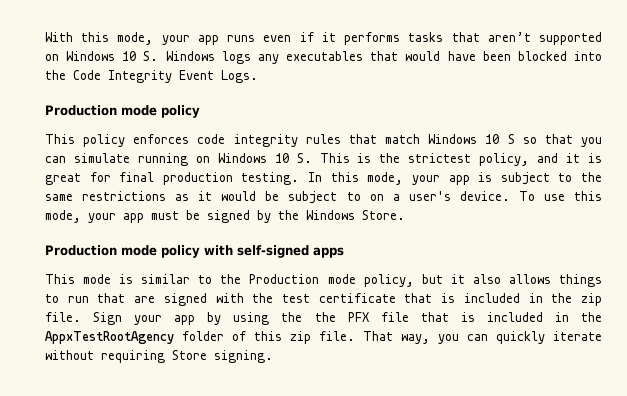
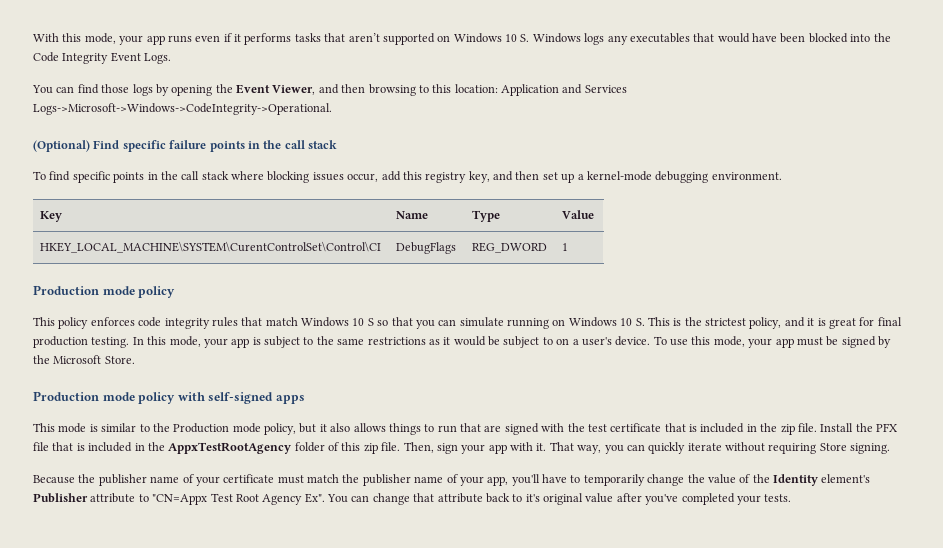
+ You can find those logs by opening the Event Viewer, and then browsing to this location: Application and Services Logs->Microsoft->Windows->CodeIntegrity->Operational.
+ (Optional) Find specific failure points in the call stack
+ To find specific points in the call stack where blocking issues occur, add this registry key, and then set up a kernel-mode debugging environment.
+ Key | Name | Type | Value
+ HKEY_LOCAL_MACHINE\SYSTEM\CurentControlSet\Control\CI | DebugFlags | REG_DWORD | 1
- To use this mode, your app must be signed by the Windows Store.
+ To use this mode, your app must be signed by the Microsoft Store.
- Sign your app by using the the PFX file that is included in the AppxTestRootAgency folder of this zip file.
+ Install the PFX file that is included in the AppxTestRootAgency folder of this zip file.
+ Then, sign your app with it.
+ Because the publisher name of your certificate must match the publisher name of your app, you'll have to temporarily change the value of the Identity element's Publisher attribute to "CN=Appx Test Root Agency Ex". You can change that attribute back to it's original value after you've completed your tests.

